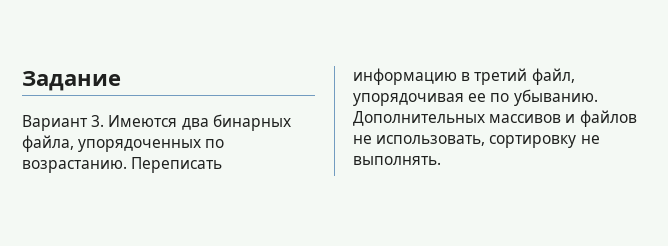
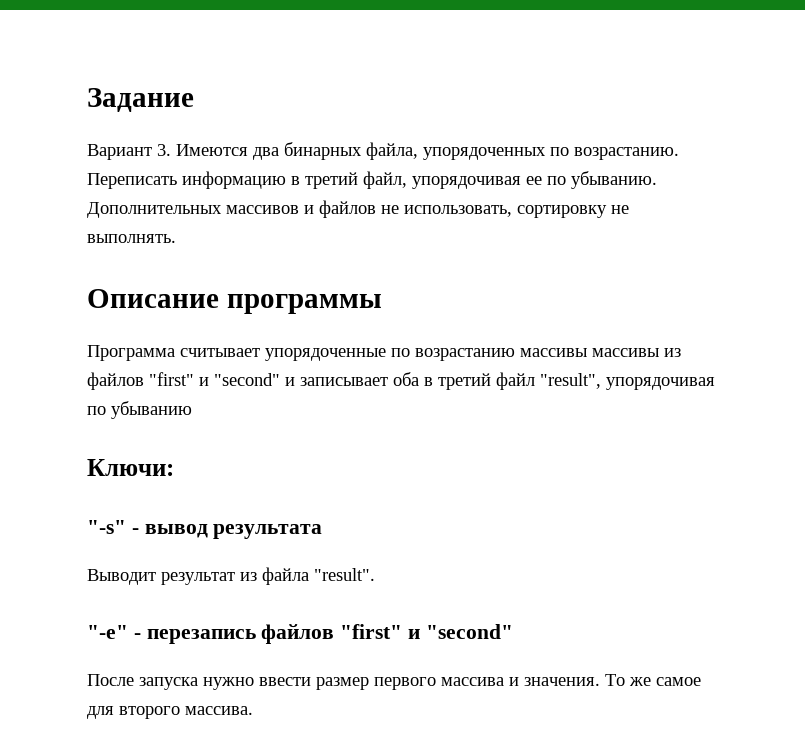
+ Описание программы
+ Программа считывает упорядоченные по возрастанию массивы массивы из файлов "first" и "second" и записывает оба в третий файл "result", упорядочивая по убыванию
+ Ключи:
+ "-s" - вывод результата
+ Выводит результат из файла "result".
+ "-e" - перезапись файлов "first" и "second"
+ После запуска нужно ввести размер первого массива и значения. То же самое для второго массива.

